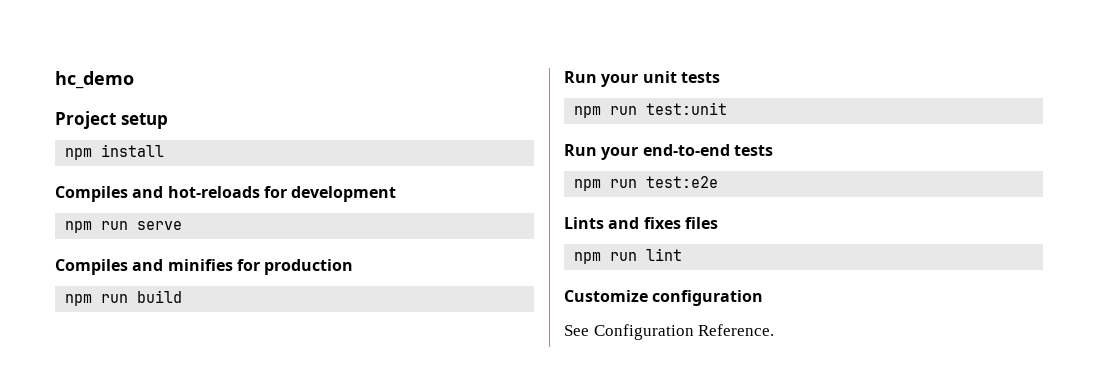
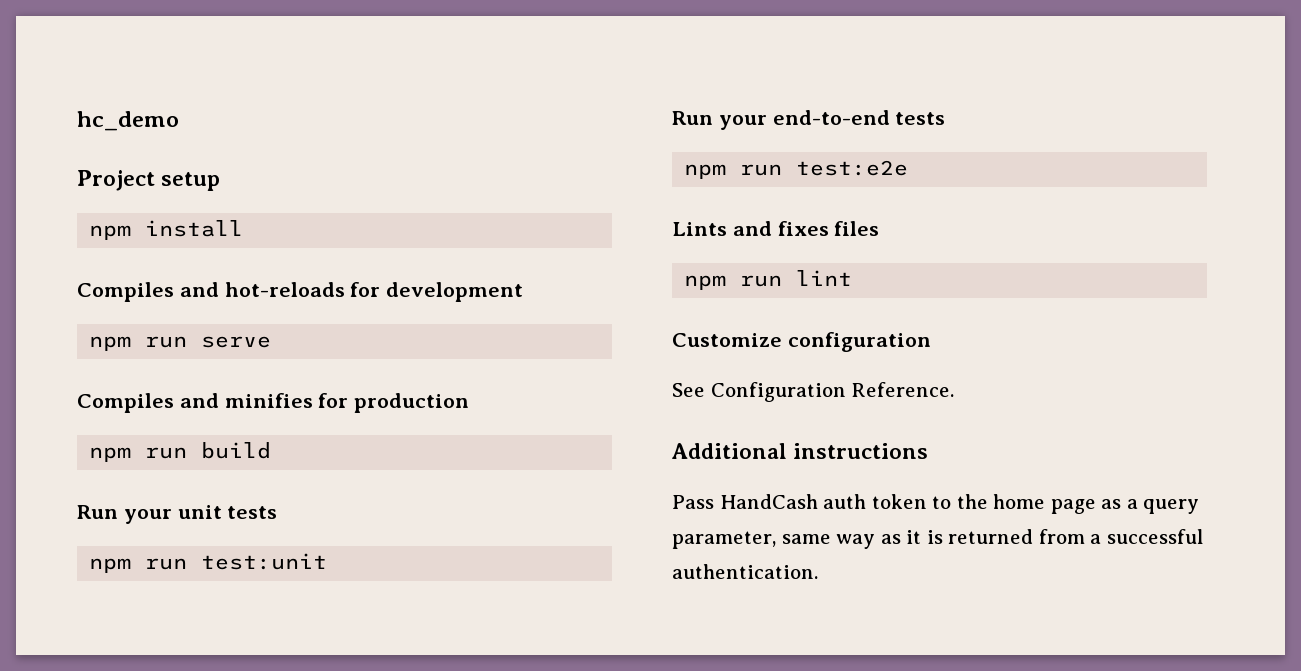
+ Additional instructions
+ Pass HandCash auth token to the home page as a query parameter, same way as it is returned from a successful authentication.

